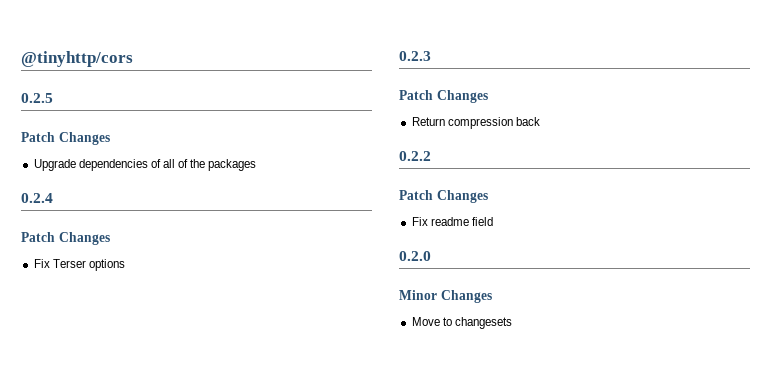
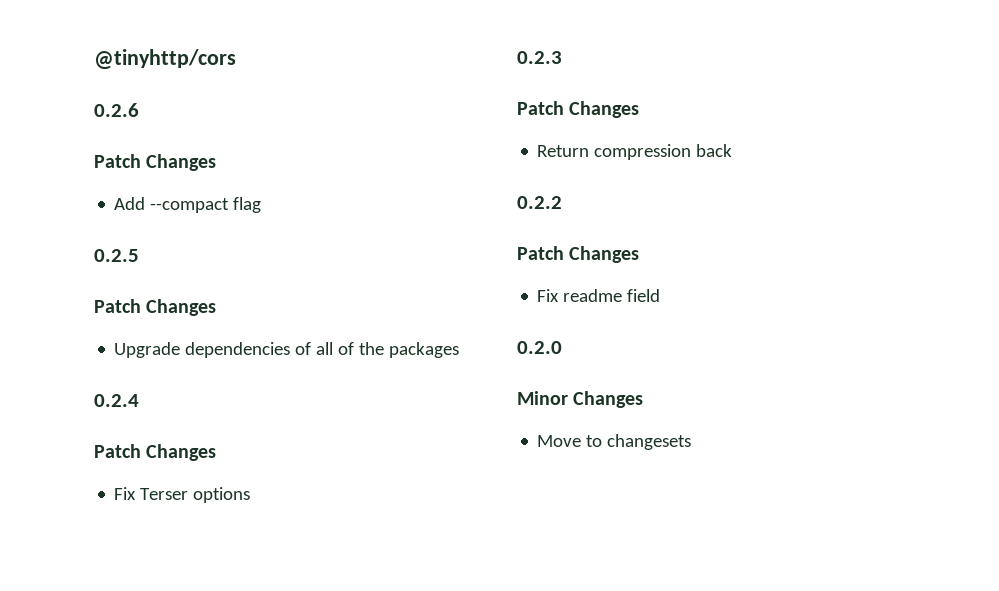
+ 0.2.6
+ Patch Changes
+ Add --compact flag

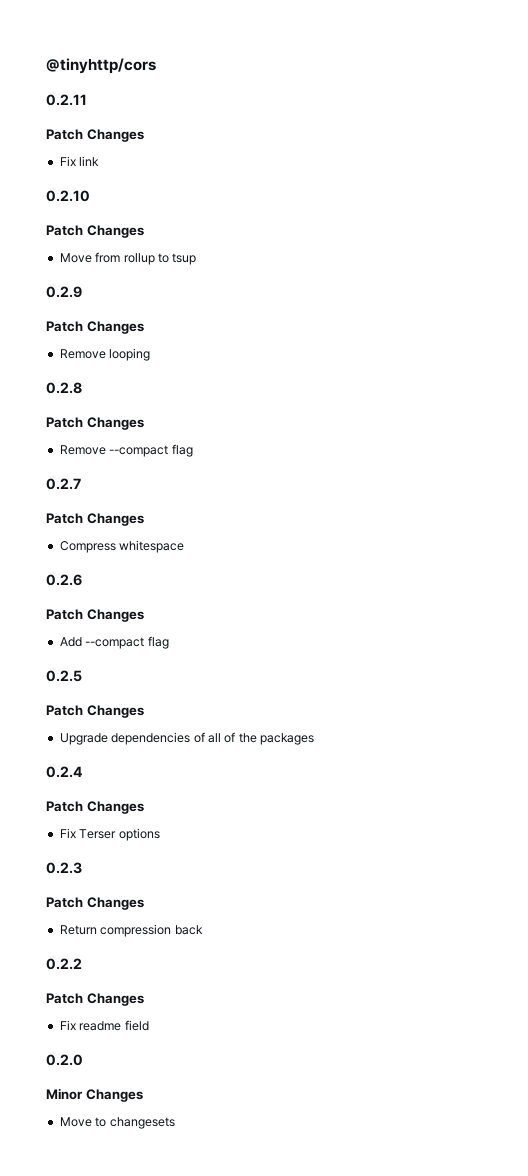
+ 0.2.11
+ Patch Changes
+ Fix link
+ 0.2.10
+ Patch Changes
+ Move from rollup to tsup
+ 0.2.9
+ Patch Changes
+ Remove looping
+ 0.2.8
+ Patch Changes
+ Remove --compact flag
+ 0.2.7
+ Patch Changes
+ Compress whitespace

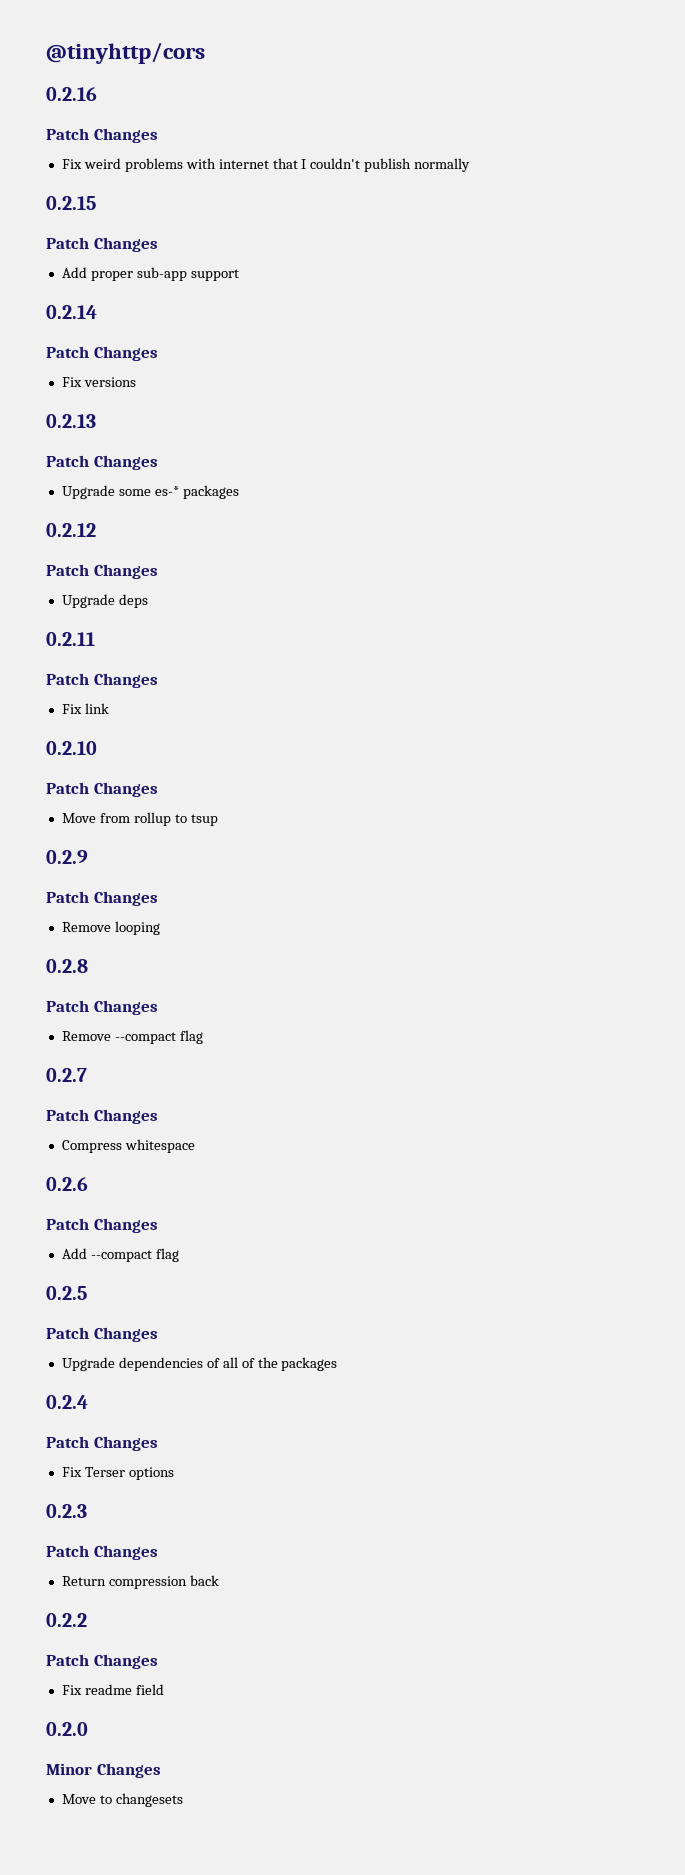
+ 0.2.16
+ Patch Changes
+ Fix weird problems with internet that I couldn't publish normally
+ 0.2.15
+ Patch Changes
+ Add proper sub-app support
+ 0.2.14
+ Patch Changes
+ Fix versions
+ 0.2.13
+ Patch Changes
+ Upgrade some es-* packages
+ 0.2.12
+ Patch Changes
+ Upgrade deps

